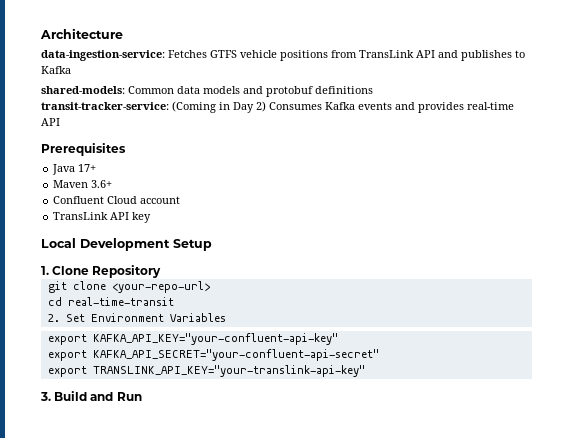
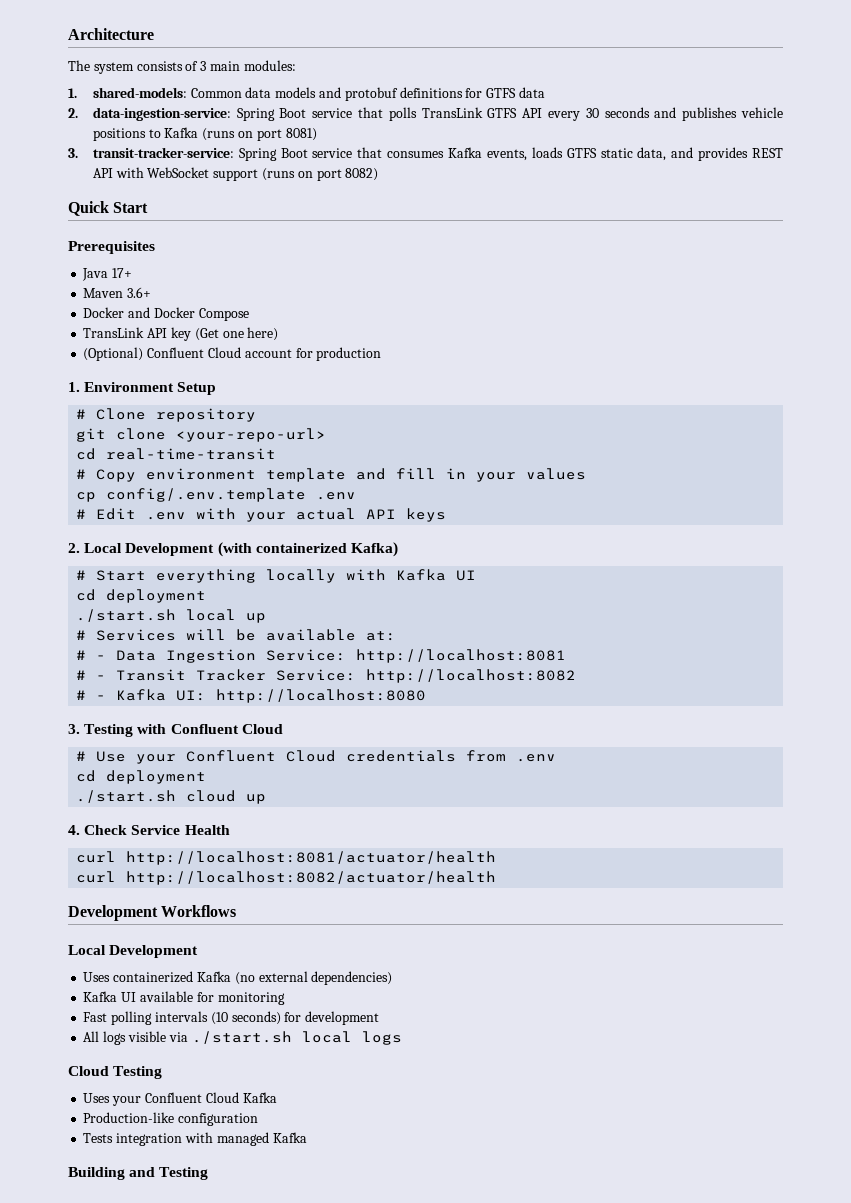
- data-ingestion-service: Fetches GTFS vehicle positions from TransLink API and publishes to Kafka
- shared-models: Common data models and protobuf definitions
- transit-tracker-service: (Coming in Day 2) Consumes Kafka events and provides real-time API
+ The system consists of 3 main modules:
+ 1. shared-models: Common data models and protobuf definitions for GTFS data
+ 2. data-ingestion-service: Spring Boot service that polls TransLink GTFS API every 30 seconds and publishes vehicle positions to Kafka (runs on port 8081)
+ 3. transit-tracker-service: Spring Boot service that consumes Kafka events, loads GTFS static data, and provides REST API with WebSocket support (runs on port 8082)
+ Quick Start
- Confluent Cloud account
+ Docker and Docker Compose
- TransLink API key
- Local Development Setup
- 1. Clone Repository
+ TransLink API key (Get one here)
+ (Optional) Confluent Cloud account for production
+ 1. Environment Setup
+ # Clone repository
- 2. Set Environment Variables
- export KAFKA_API_KEY="your-confluent-api-key"
- export KAFKA_API_SECRET="your-confluent-api-secret"
- export TRANSLINK_API_KEY="your-translink-api-key"
- 3. Build and Run
+ # Copy environment template and fill in your values
+ cp config/.env.template .env
+ # Edit .env with your actual API keys
+ 2. Local Development (with containerized Kafka)
+ # Start everything locally with Kafka UI
+ cd deployment
+ ./start.sh local up
+ # Services will be available at:
+ # - Data Ingestion Service: http://localhost:8081
+ # - Transit Tracker Service: http://localhost:8082
+ # - Kafka UI: http://localhost:8080
+ 3. Testing with Confluent Cloud
+ # Use your Confluent Cloud credentials from .env
+ cd deployment
+ ./start.sh cloud up
+ 4. Check Service Health
+ curl http://localhost:8081/actuator/health
+ curl http://localhost:8082/actuator/health
+ Development Workflows
+ Local Development
+ Uses containerized Kafka (no external dependencies)
+ Kafka UI available for monitoring
+ Fast polling intervals (10 seconds) for development
+ All logs visible via ./start.sh local logs
+ Cloud Testing
+ Uses your Confluent Cloud Kafka
+ Production-like configuration
+ Tests integration with managed Kafka
+ Building and Testing

